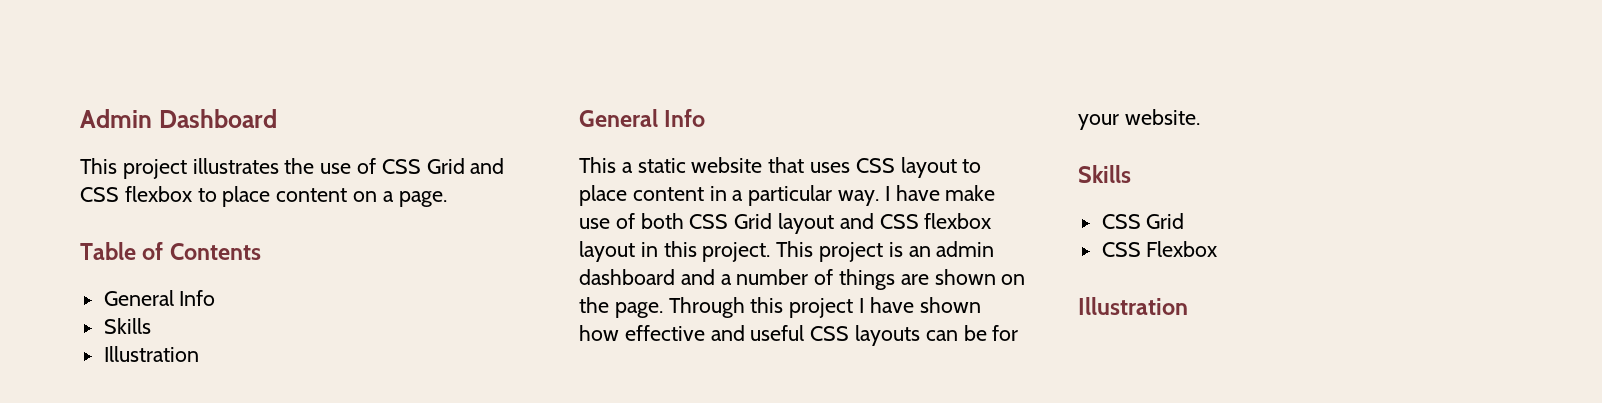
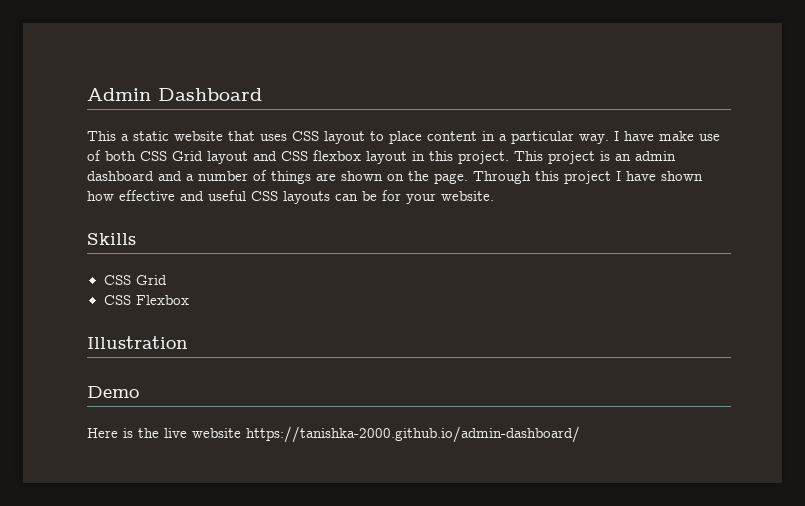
- This project illustrates the use of CSS Grid and CSS flexbox to place content on a page.
- Table of Contents
- General Info
- Skills
- Illustration
- General Info
+ Demo
+ Here is the live website https://tanishka-2000.github.io/admin-dashboard/

